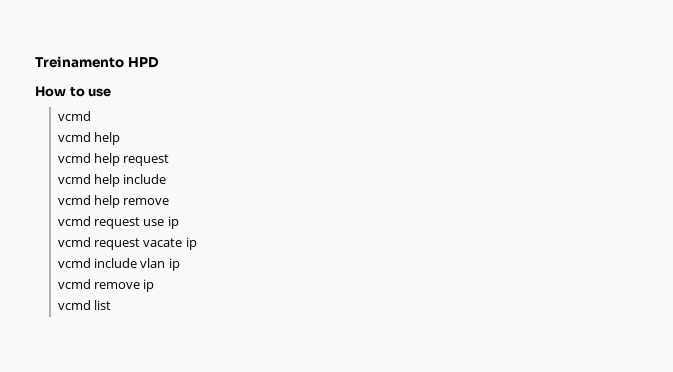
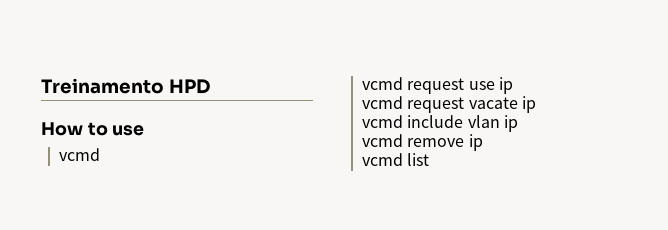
  How to use
  vcmd
- vcmd help
- vcmd help request
- vcmd help include
- vcmd help remove

